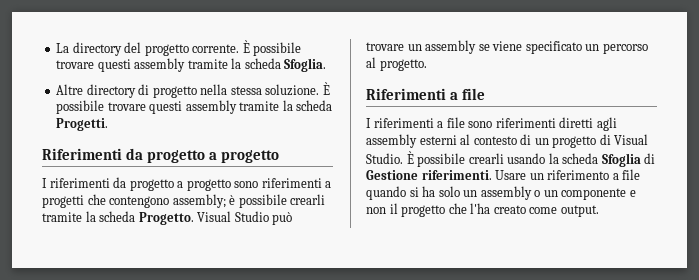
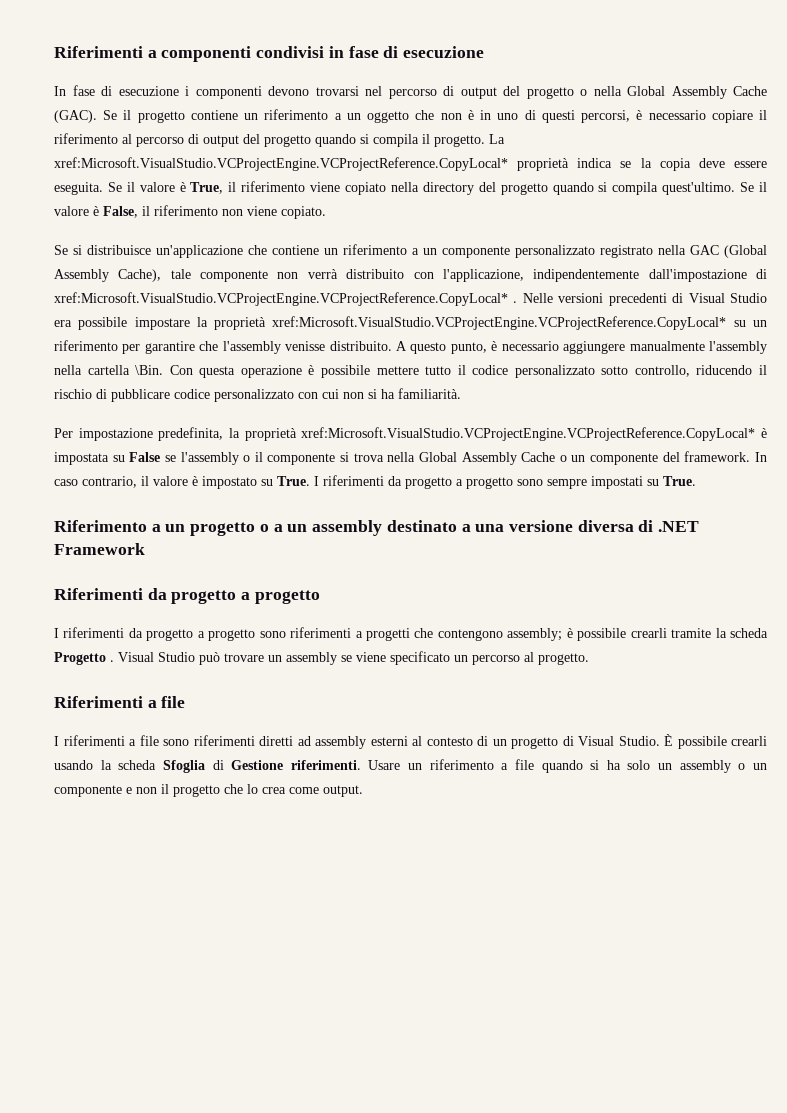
- La directory del progetto corrente. È possibile trovare questi assembly tramite la scheda Sfoglia.
- Altre directory di progetto nella stessa soluzione. È possibile trovare questi assembly tramite la scheda Progetti.
+ Riferimenti a componenti condivisi in fase di esecuzione
+ In fase di esecuzione i componenti devono trovarsi nel percorso di output del progetto o nella Global Assembly Cache (GAC). Se il progetto contiene un riferimento a un oggetto che non è in uno di questi percorsi, è necessario copiare il riferimento al percorso di output del progetto quando si compila il progetto. La xref:Microsoft.VisualStudio.VCProjectEngine.VCProjectReference.CopyLocal* proprietà indica se la copia deve essere eseguita. Se il valore è True, il riferimento viene copiato nella directory del progetto quando si compila quest'ultimo. Se il valore è False, il riferimento non viene copiato.
+ Se si distribuisce un'applicazione che contiene un riferimento a un componente personalizzato registrato nella GAC (Global Assembly Cache), tale componente non verrà distribuito con l'applicazione, indipendentemente dall'impostazione di xref:Microsoft.VisualStudio.VCProjectEngine.VCProjectReference.CopyLocal* . Nelle versioni precedenti di Visual Studio era possibile impostare la proprietà xref:Microsoft.VisualStudio.VCProjectEngine.VCProjectReference.CopyLocal* su un riferimento per garantire che l'assembly venisse distribuito. A questo punto, è necessario aggiungere manualmente l'assembly nella cartella \Bin. Con questa operazione è possibile mettere tutto il codice personalizzato sotto controllo, riducendo il rischio di pubblicare codice personalizzato con cui non si ha familiarità.
+ Per impostazione predefinita, la proprietà xref:Microsoft.VisualStudio.VCProjectEngine.VCProjectReference.CopyLocal* è impostata su False se l'assembly o il componente si trova nella Global Assembly Cache o un componente del framework. In caso contrario, il valore è impostato su True. I riferimenti da progetto a progetto sono sempre impostati su True.
+ Riferimento a un progetto o a un assembly destinato a una versione diversa di .NET Framework
- I riferimenti da progetto a progetto sono riferimenti a progetti che contengono assembly; è possibile crearli tramite la scheda Progetto.
+ I riferimenti da progetto a progetto sono riferimenti a progetti che contengono assembly; è possibile crearli tramite la scheda Progetto .
- I riferimenti a file sono riferimenti diretti agli assembly esterni al contesto di un progetto di Visual Studio.
+ I riferimenti a file sono riferimenti diretti ad assembly esterni al contesto di un progetto di Visual Studio.
- Usare un riferimento a file quando si ha solo un assembly o un componente e non il progetto che l'ha creato come output.
+ Usare un riferimento a file quando si ha solo un assembly o un componente e non il progetto che lo crea come output.

